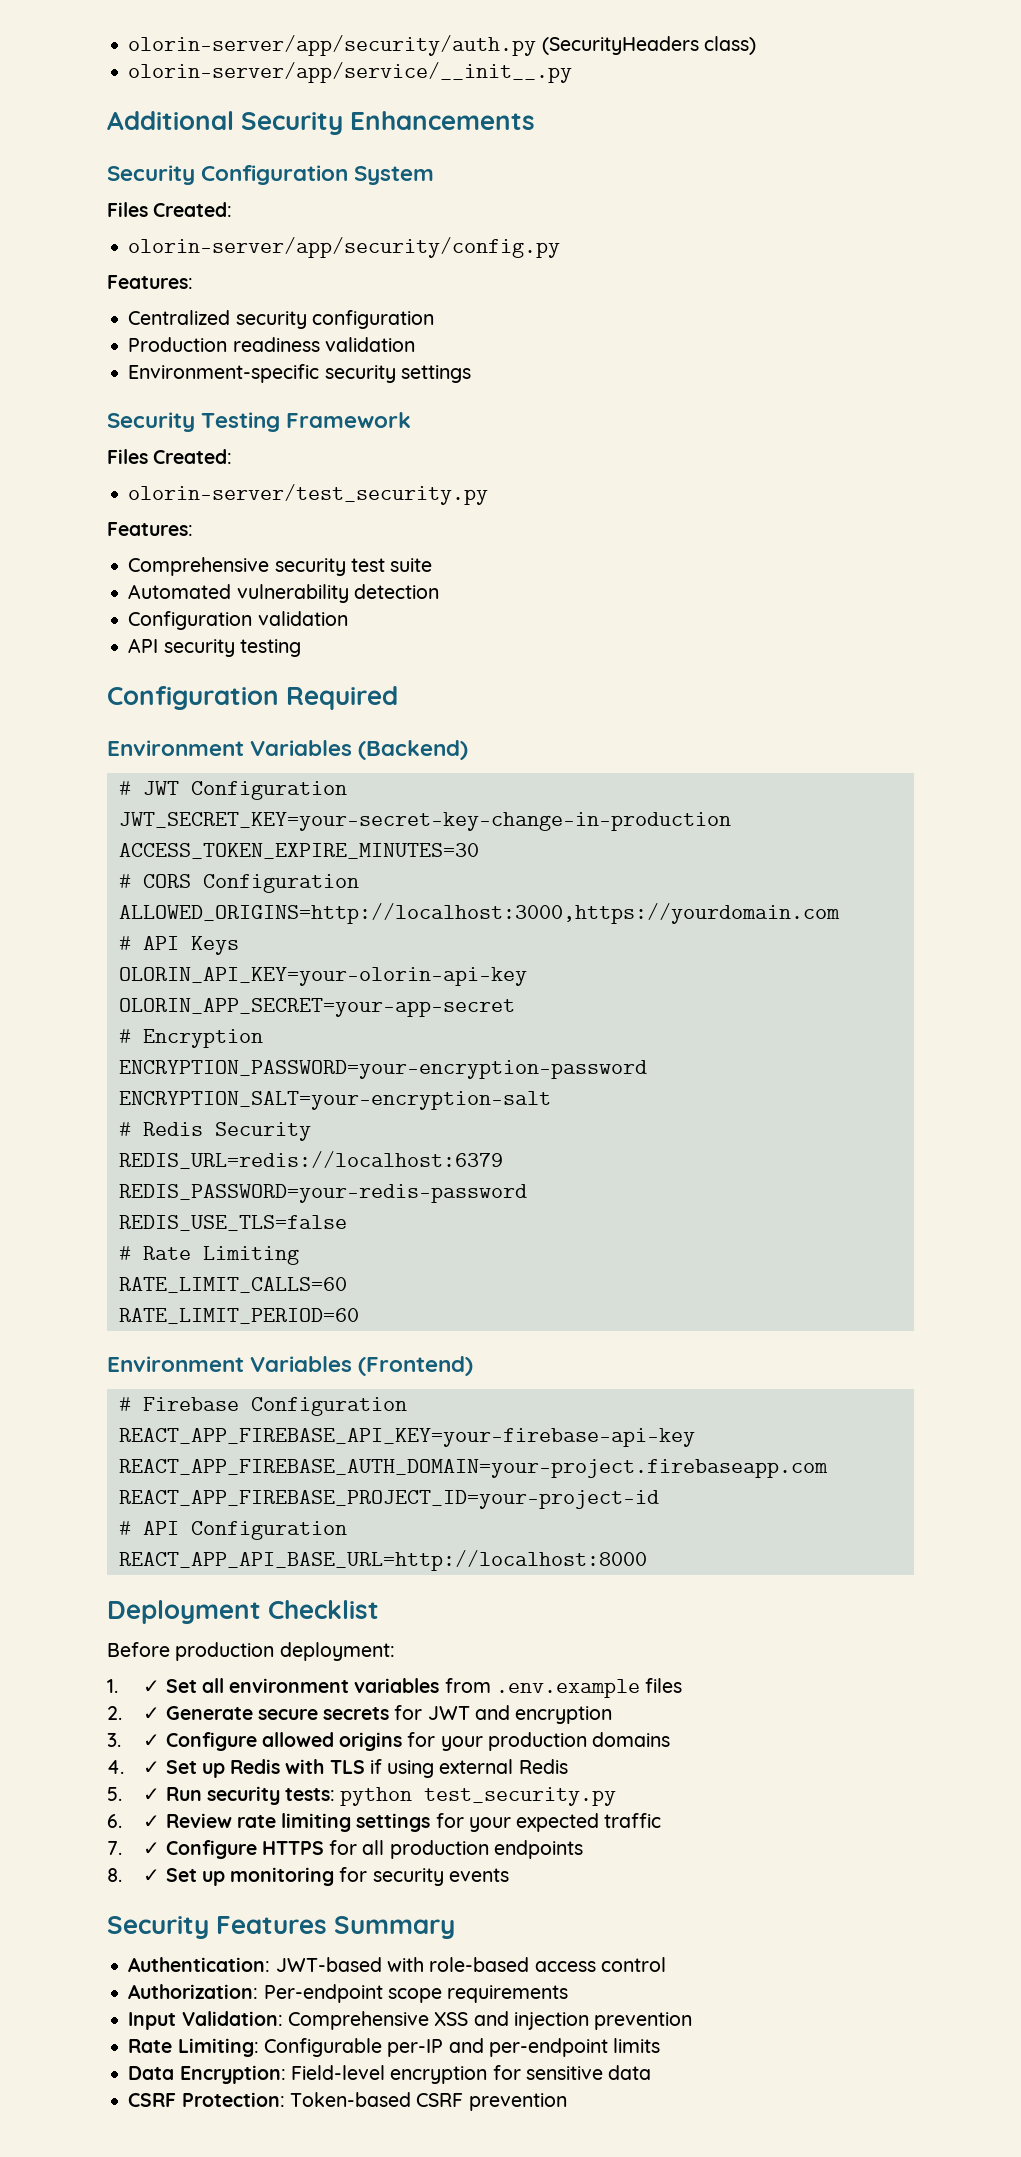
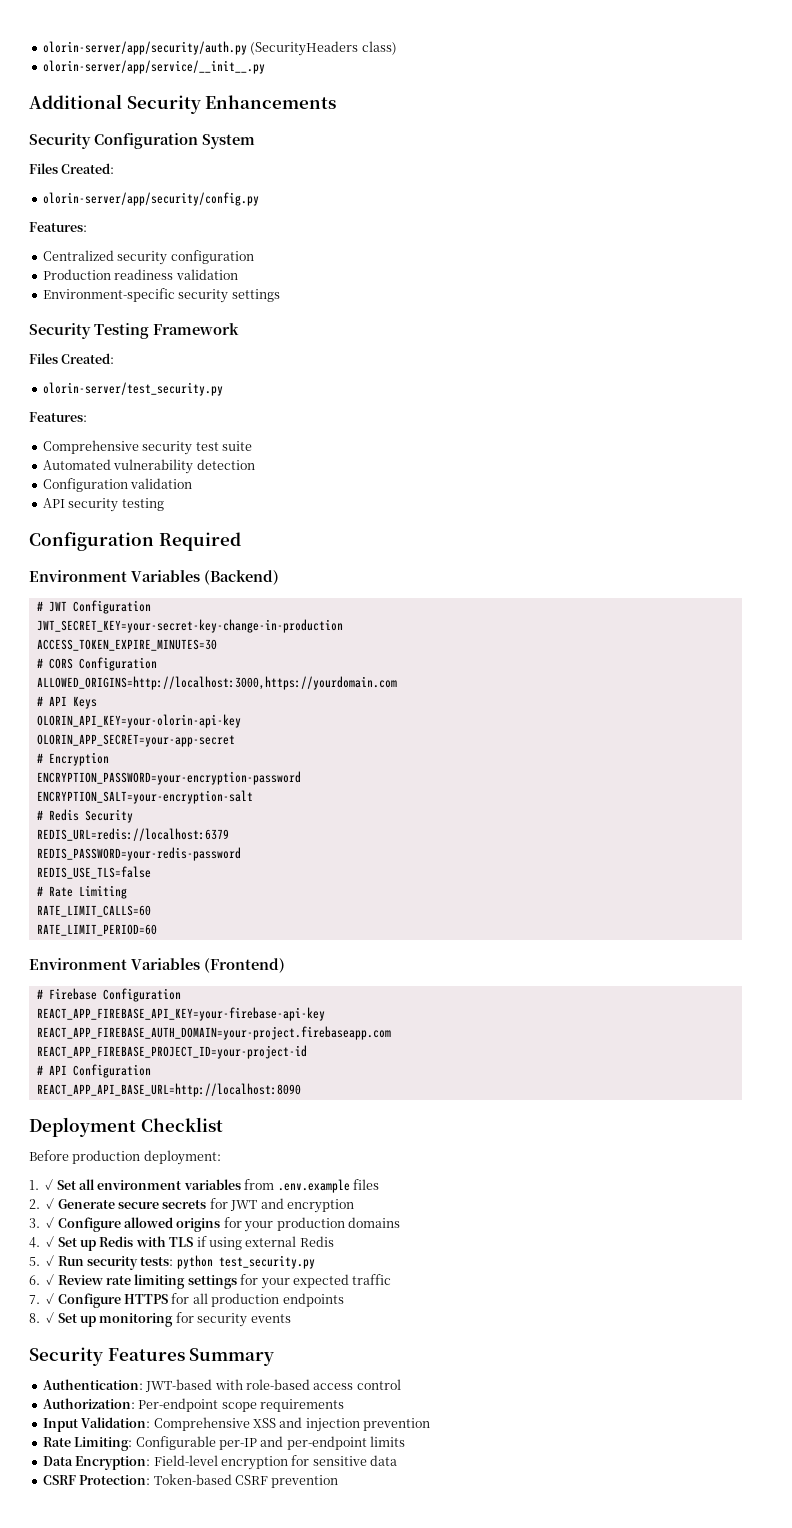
- REACT_APP_API_BASE_URL=http://localhost:8000
+ REACT_APP_API_BASE_URL=http://localhost:8090

